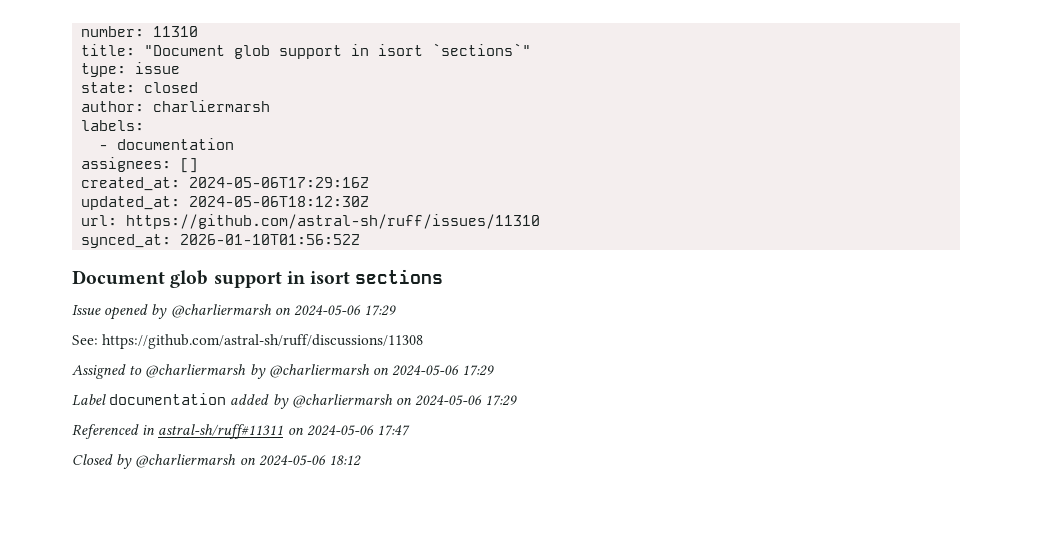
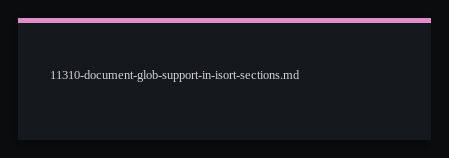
- number: 11310
- title: "Document glob support in isort `sections`"
- type: issue
- state: closed
- author: charliermarsh
- labels:
- - documentation
- assignees: []
- created_at: 2024-05-06T17:29:16Z
- updated_at: 2024-05-06T18:12:30Z
- url: https://github.com/astral-sh/ruff/issues/11310
- synced_at: 2026-01-10T01:56:52Z
- Document glob support in isort sections
- Issue opened by @charliermarsh on 2024-05-06 17:29
- See: https://github.com/astral-sh/ruff/discussions/11308
- Assigned to @charliermarsh by @charliermarsh on 2024-05-06 17:29
- Label documentation added by @charliermarsh on 2024-05-06 17:29
- Referenced in astral-sh/ruff#11311 on 2024-05-06 17:47
- Closed by @charliermarsh on 2024-05-06 18:12
+ 11310-document-glob-support-in-isort-sections.md

